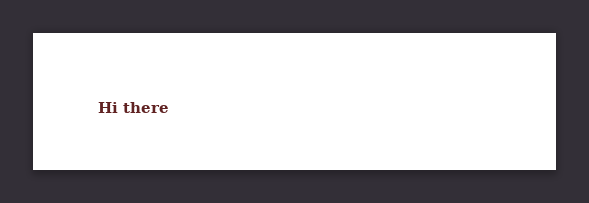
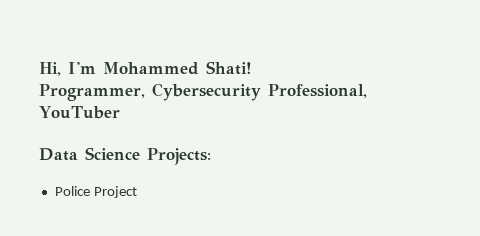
- Hi there
+ Hi, I'm Mohammed Shati!
+ Programmer, Cybersecurity Professional, YouTuber
+ Data Science Projects:
+ Police Project

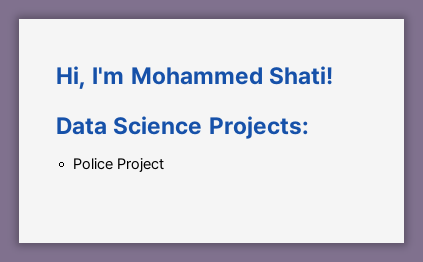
- Programmer, Cybersecurity Professional, YouTuber

